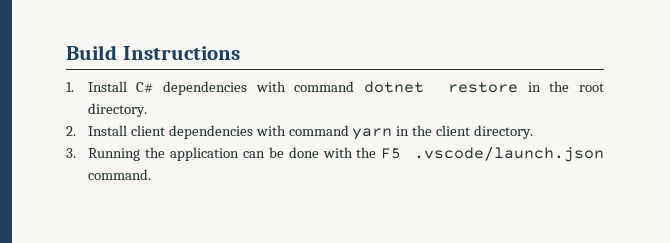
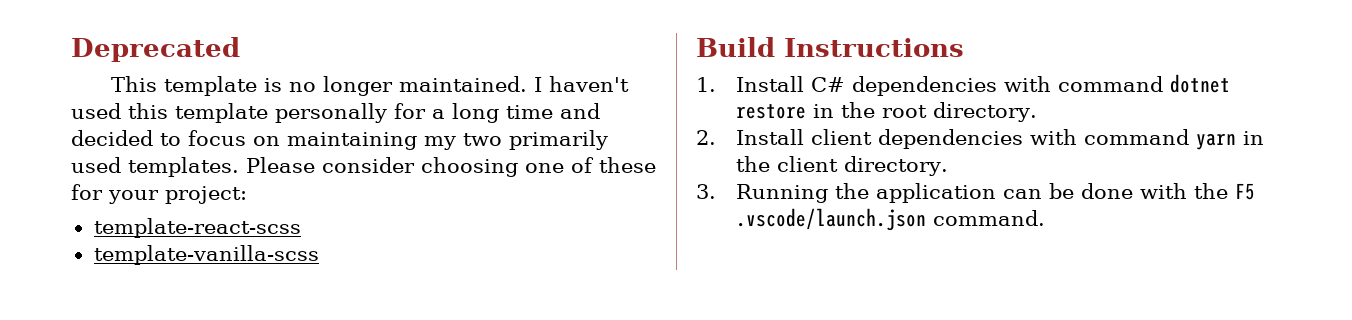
+ Deprecated
+ This template is no longer maintained. I haven't used this template personally for a long time and decided to focus on maintaining my two primarily used templates. Please consider choosing one of these for your project:
+ template-react-scss
+ template-vanilla-scss

